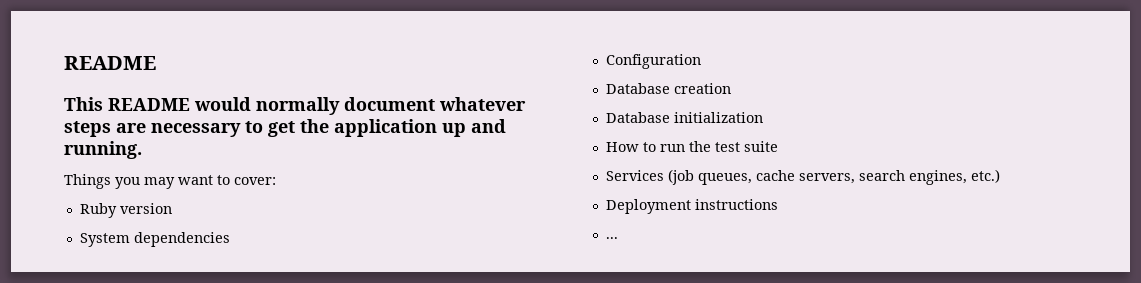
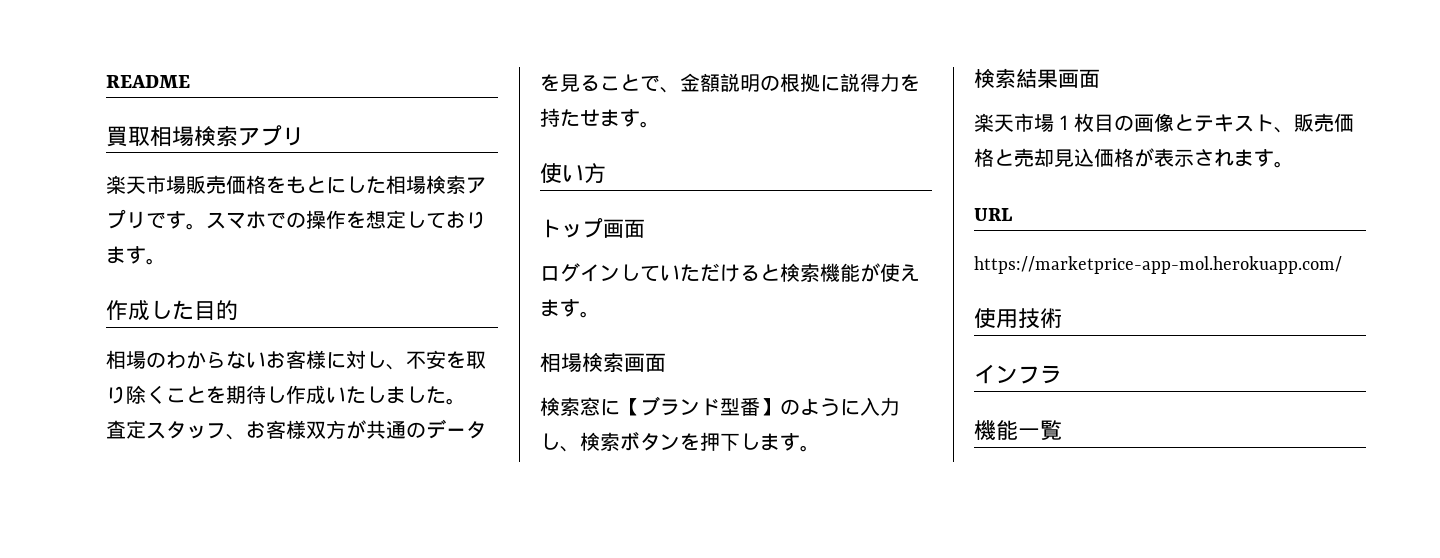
- This README would normally document whatever steps are necessary to get the application up and running.
- Things you may want to cover:
- Ruby version
- System dependencies
- Configuration
- Database creation
- Database initialization
- How to run the test suite
- Services (job queues, cache servers, search engines, etc.)
- Deployment instructions
- ...
+ 買取相場検索アプリ
+ 楽天市場販売価格をもとにした相場検索アプリです。スマホでの操作を想定しております。
+ 作成した目的
+ 相場のわからないお客様に対し、不安を取り除くことを期待し作成いたしました。
+ 査定スタッフ、お客様双方が共通のデータを見ることで、金額説明の根拠に説得力を持たせます。
+ 使い方
+ トップ画面
+ ログインしていただけると検索機能が使えます。
+ 相場検索画面
+ 検索窓に【ブランド型番】のように入力し、検索ボタンを押下します。
+ 検索結果画面
+ 楽天市場１枚目の画像とテキスト、販売価格と売却見込価格が表示されます。
+ URL
+ https://marketprice-app-mol.herokuapp.com/
+ 使用技術
+ インフラ
+ 機能一覧

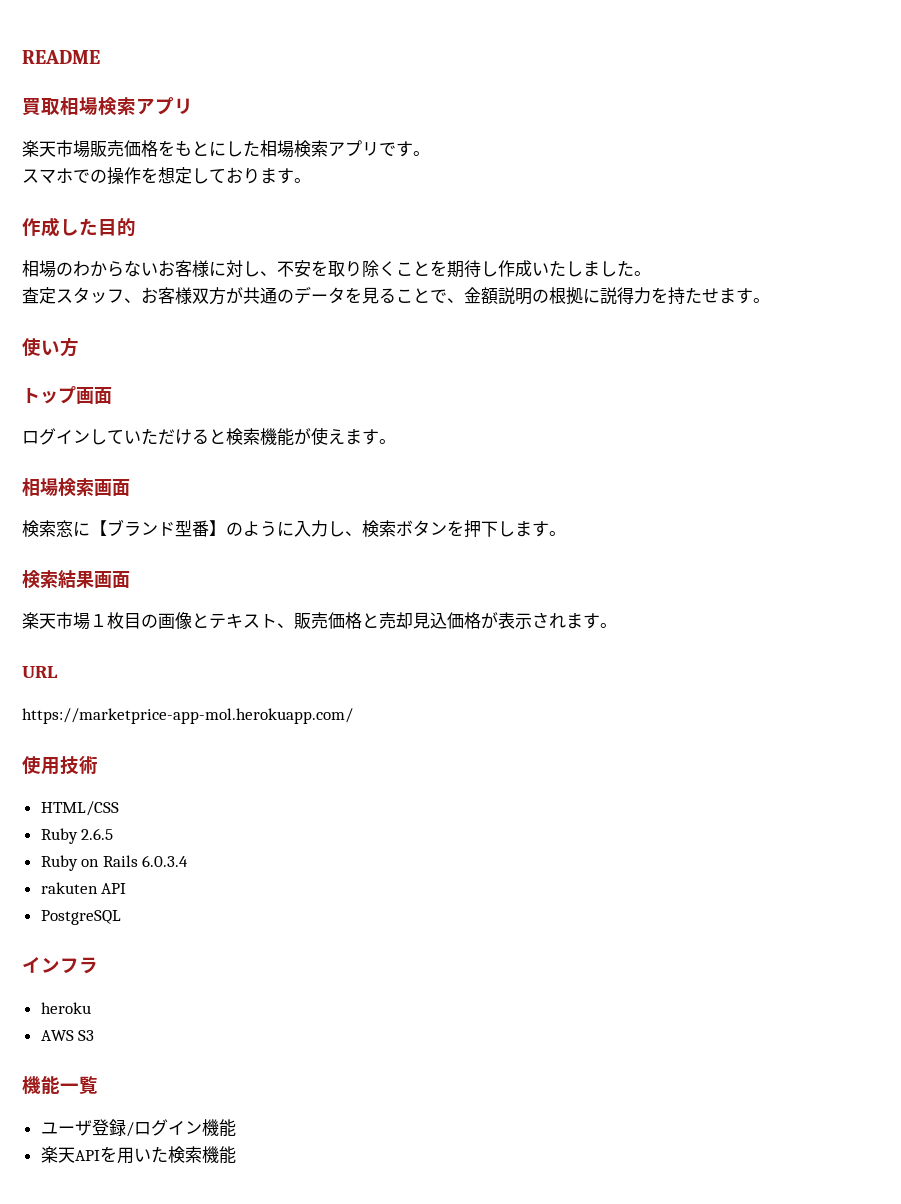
- 楽天市場販売価格をもとにした相場検索アプリです。スマホでの操作を想定しております。
+ 楽天市場販売価格をもとにした相場検索アプリです。
+ スマホでの操作を想定しております。
+ HTML/CSS
+ Ruby 2.6.5
+ Ruby on Rails 6.0.3.4
+ rakuten API
+ PostgreSQL
+ heroku
+ AWS S3
+ ユーザ登録/ログイン機能
+ 楽天APIを用いた検索機能

